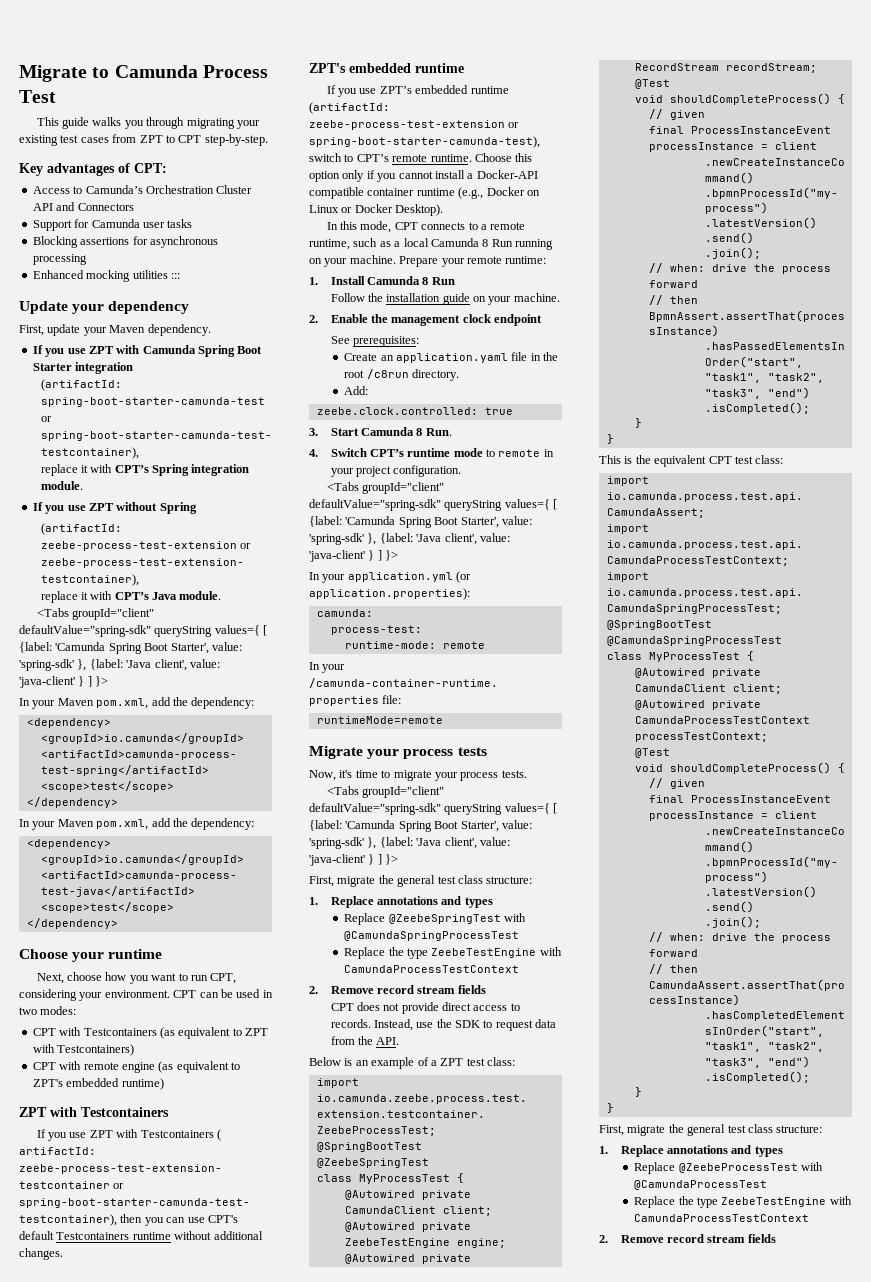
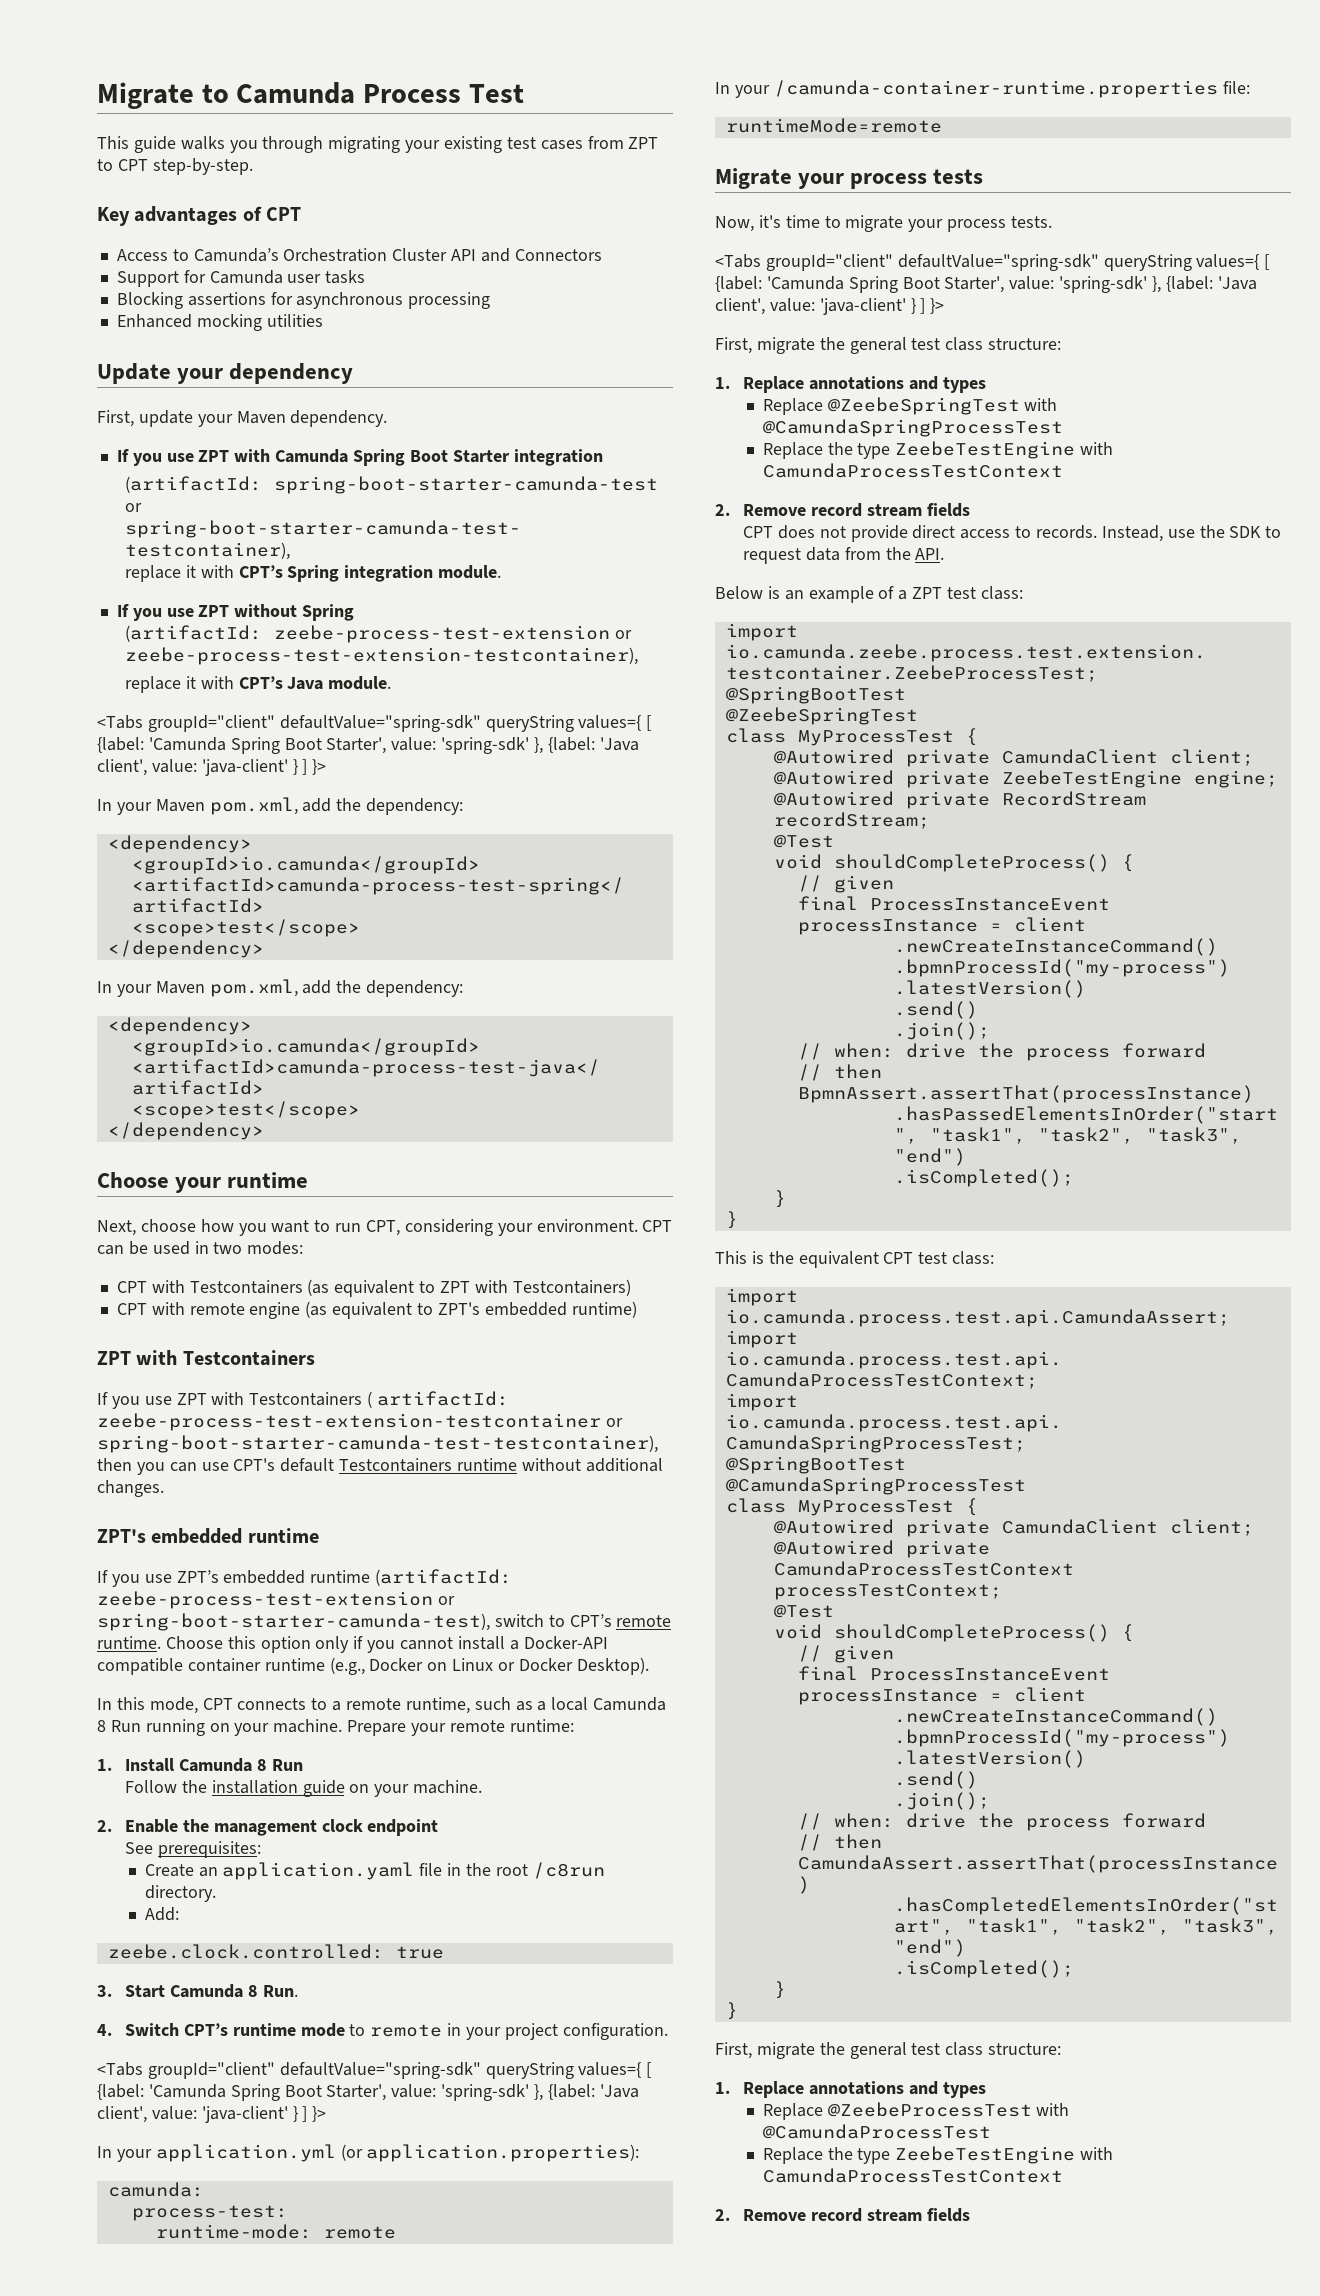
- Key advantages of CPT:
+ Key advantages of CPT
- Enhanced mocking utilities :::
+ Enhanced mocking utilities

